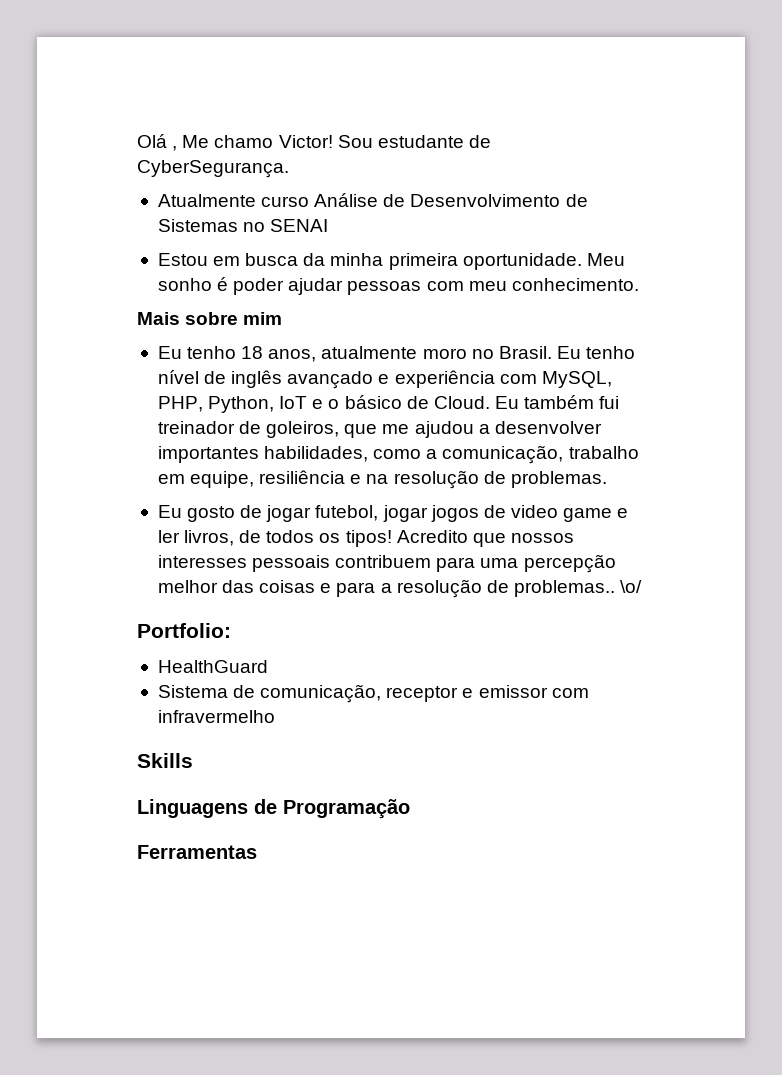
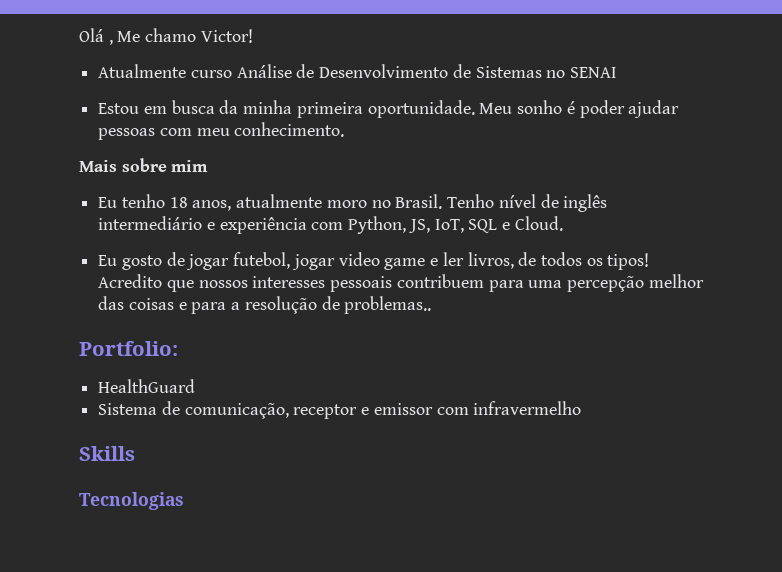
- Sou estudante de CyberSegurança.
- Eu tenho nível de inglês avançado e experiência com MySQL, PHP, Python, IoT e o básico de Cloud. Eu também fui treinador de goleiros, que me ajudou a desenvolver importantes habilidades, como a comunicação, trabalho em equipe, resiliência e na resolução de problemas.
+ Tenho nível de inglês intermediário e experiência com Python, JS, IoT, SQL e Cloud.
- Eu gosto de jogar futebol, jogar jogos de video game e ler livros, de todos os tipos!
+ Eu gosto de jogar futebol, jogar video game e ler livros, de todos os tipos!
- \o/
- Linguagens de Programação
- Ferramentas
+ Tecnologias

